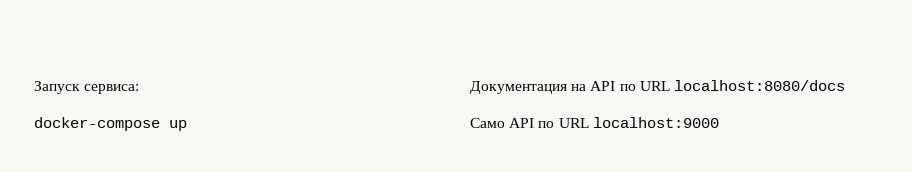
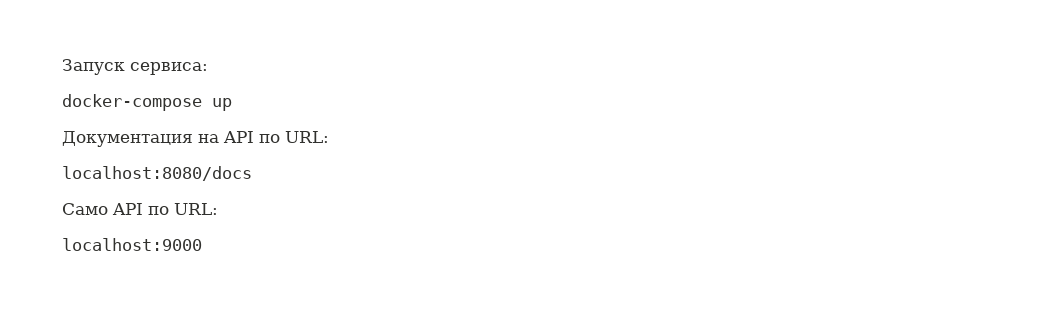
- Документация на API по URL localhost:8080/docs
+ Документация на API по URL:
+ localhost:8080/docs
- Само API по URL localhost:9000
+ Само API по URL:
+ localhost:9000

